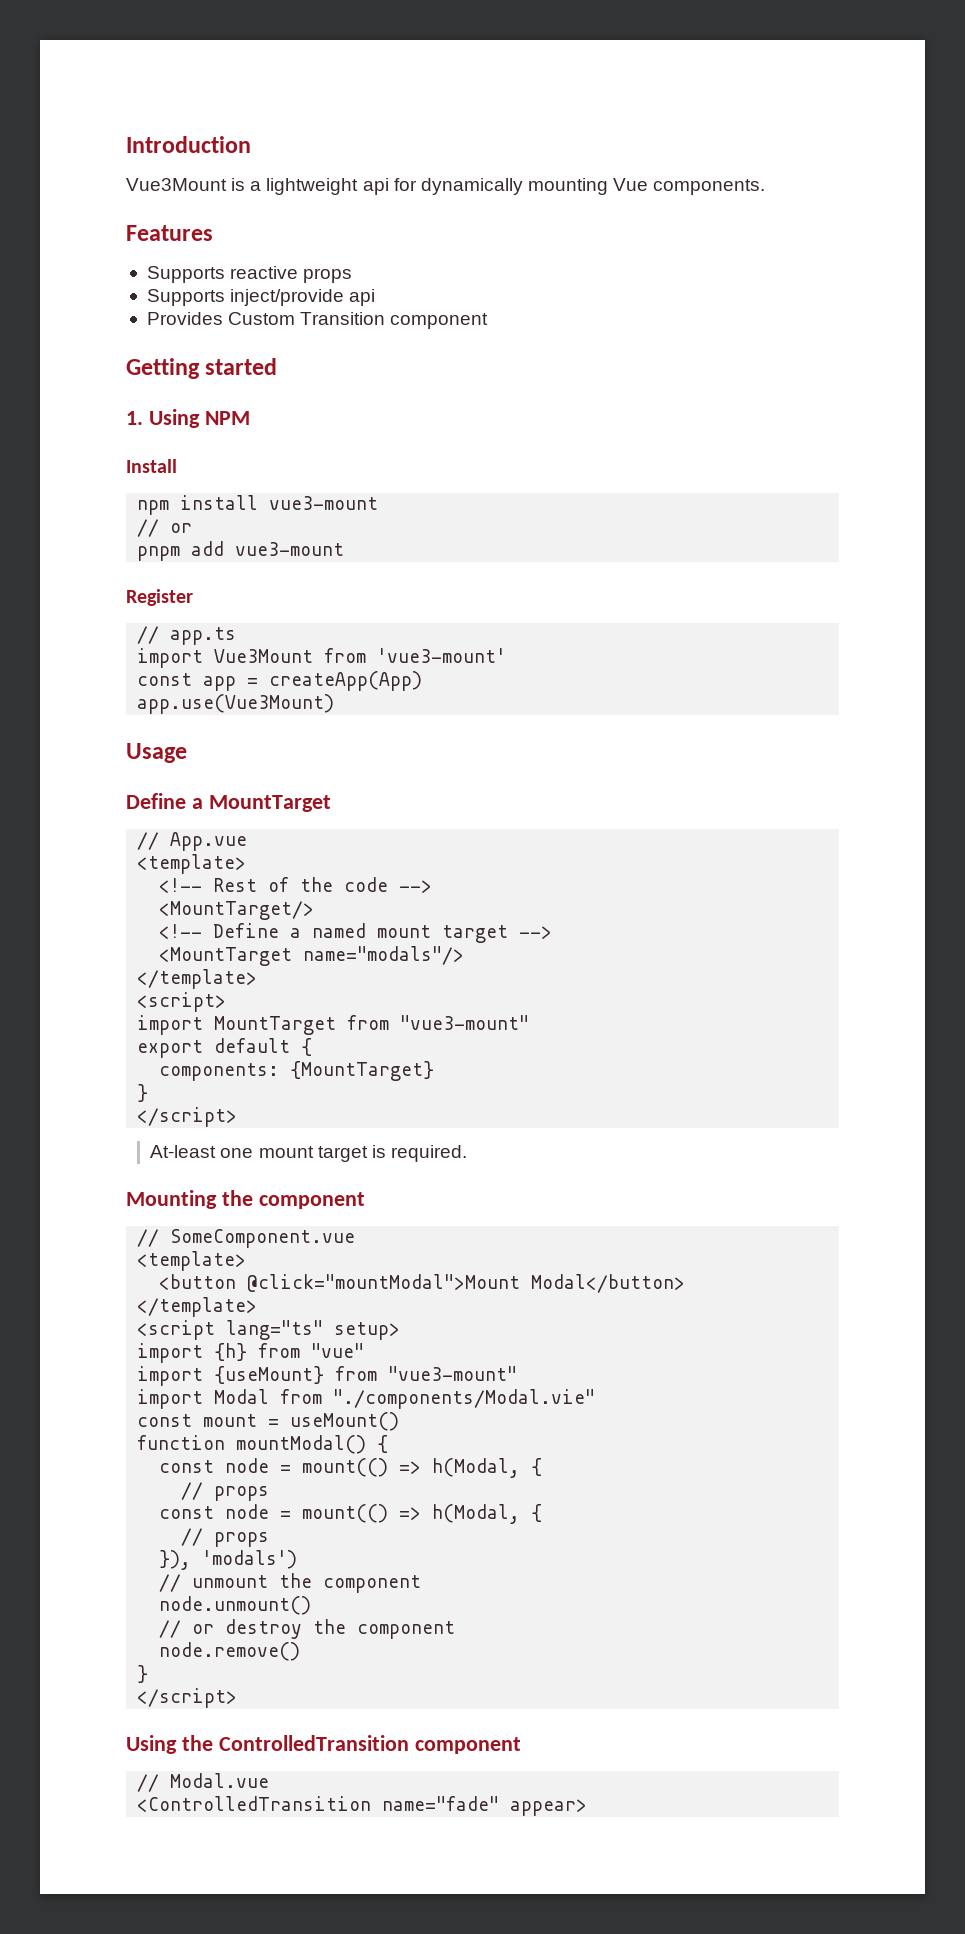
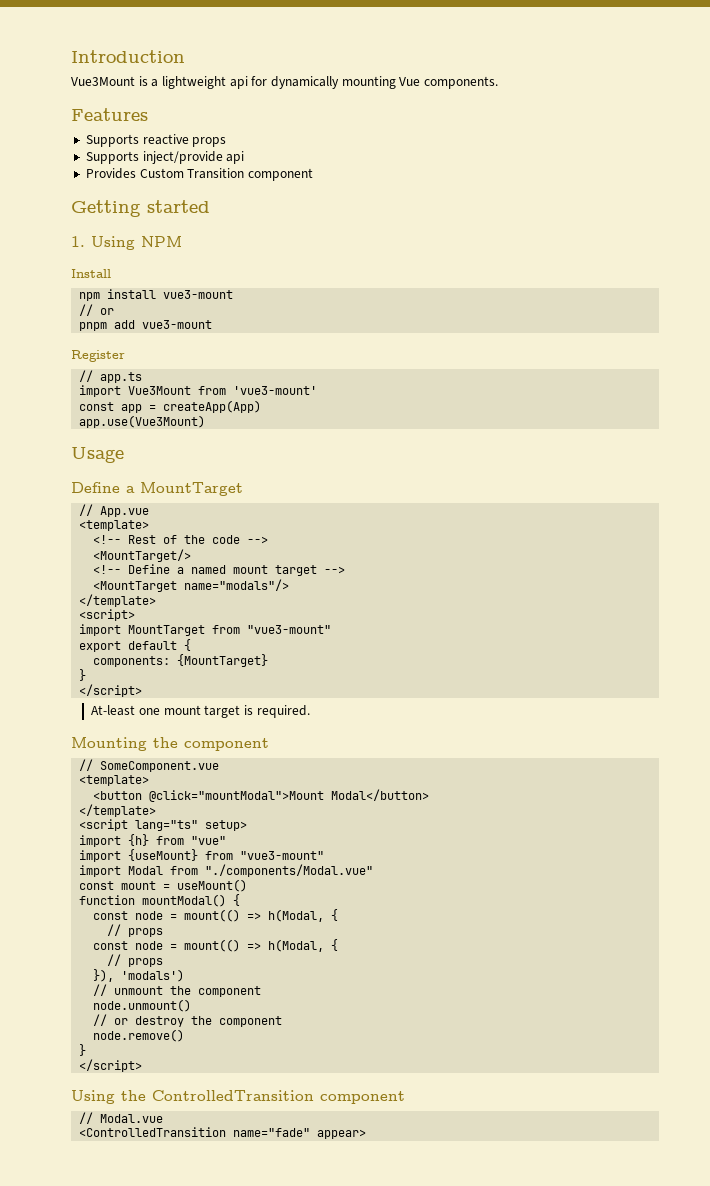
- import Modal from "./components/Modal.vie"
+ import Modal from "./components/Modal.vue"

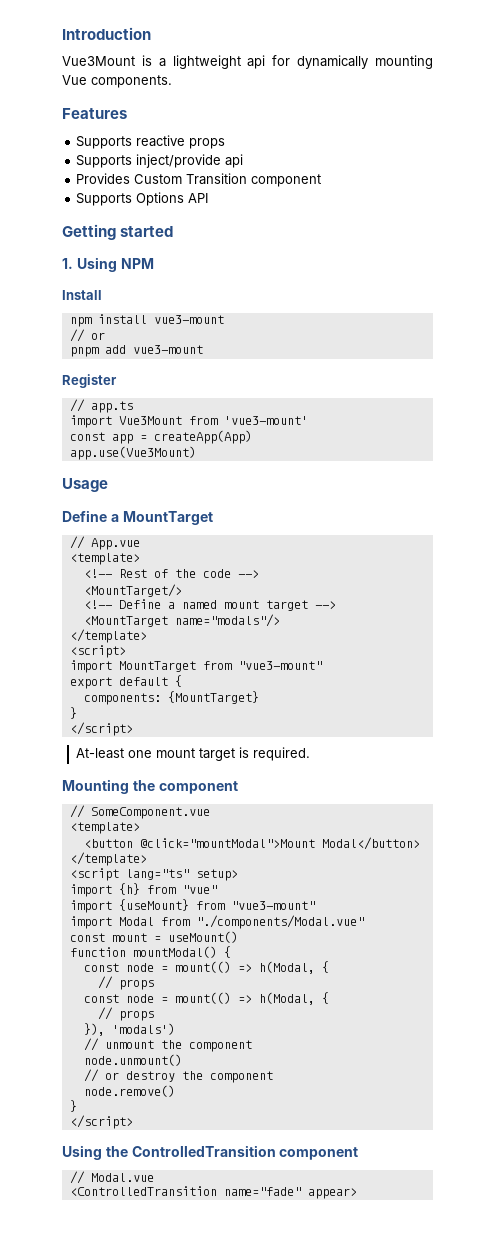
+ Supports Options API

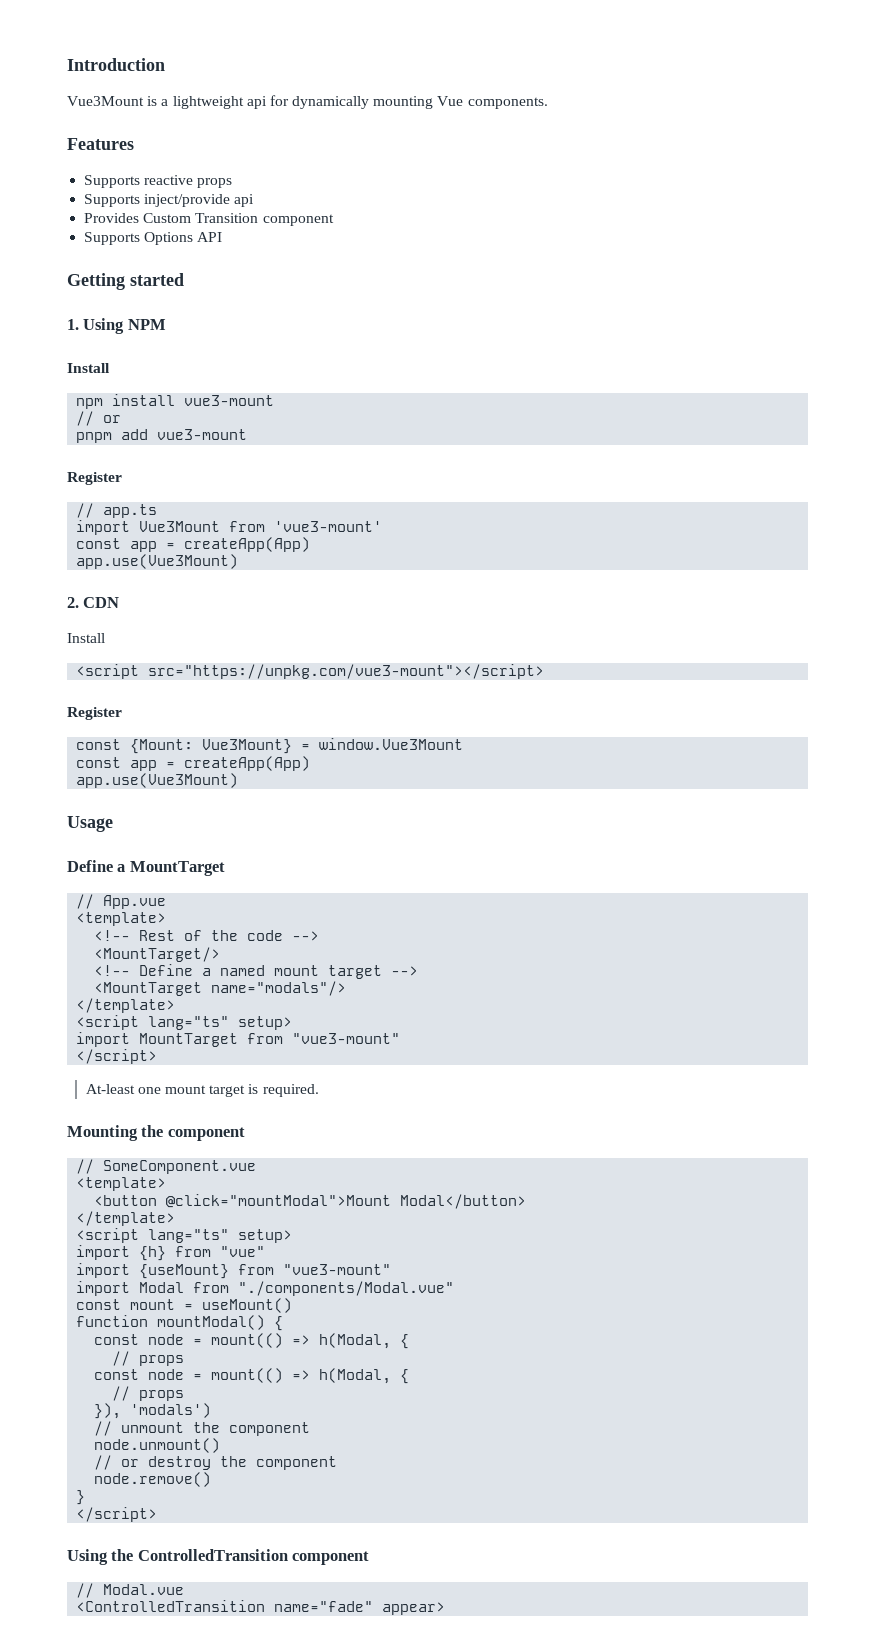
+ 2. CDN
+ Install
+ <script src="https://unpkg.com/vue3-mount"></script>
+ Register
+ const {Mount: Vue3Mount} = window.Vue3Mount
+ const app = createApp(App)
+ app.use(Vue3Mount)
  <MountTarget name="modals"/>
  </template>
- <script>
+ <script lang="ts" setup>
- export default {
- components: {MountTarget}
- }

